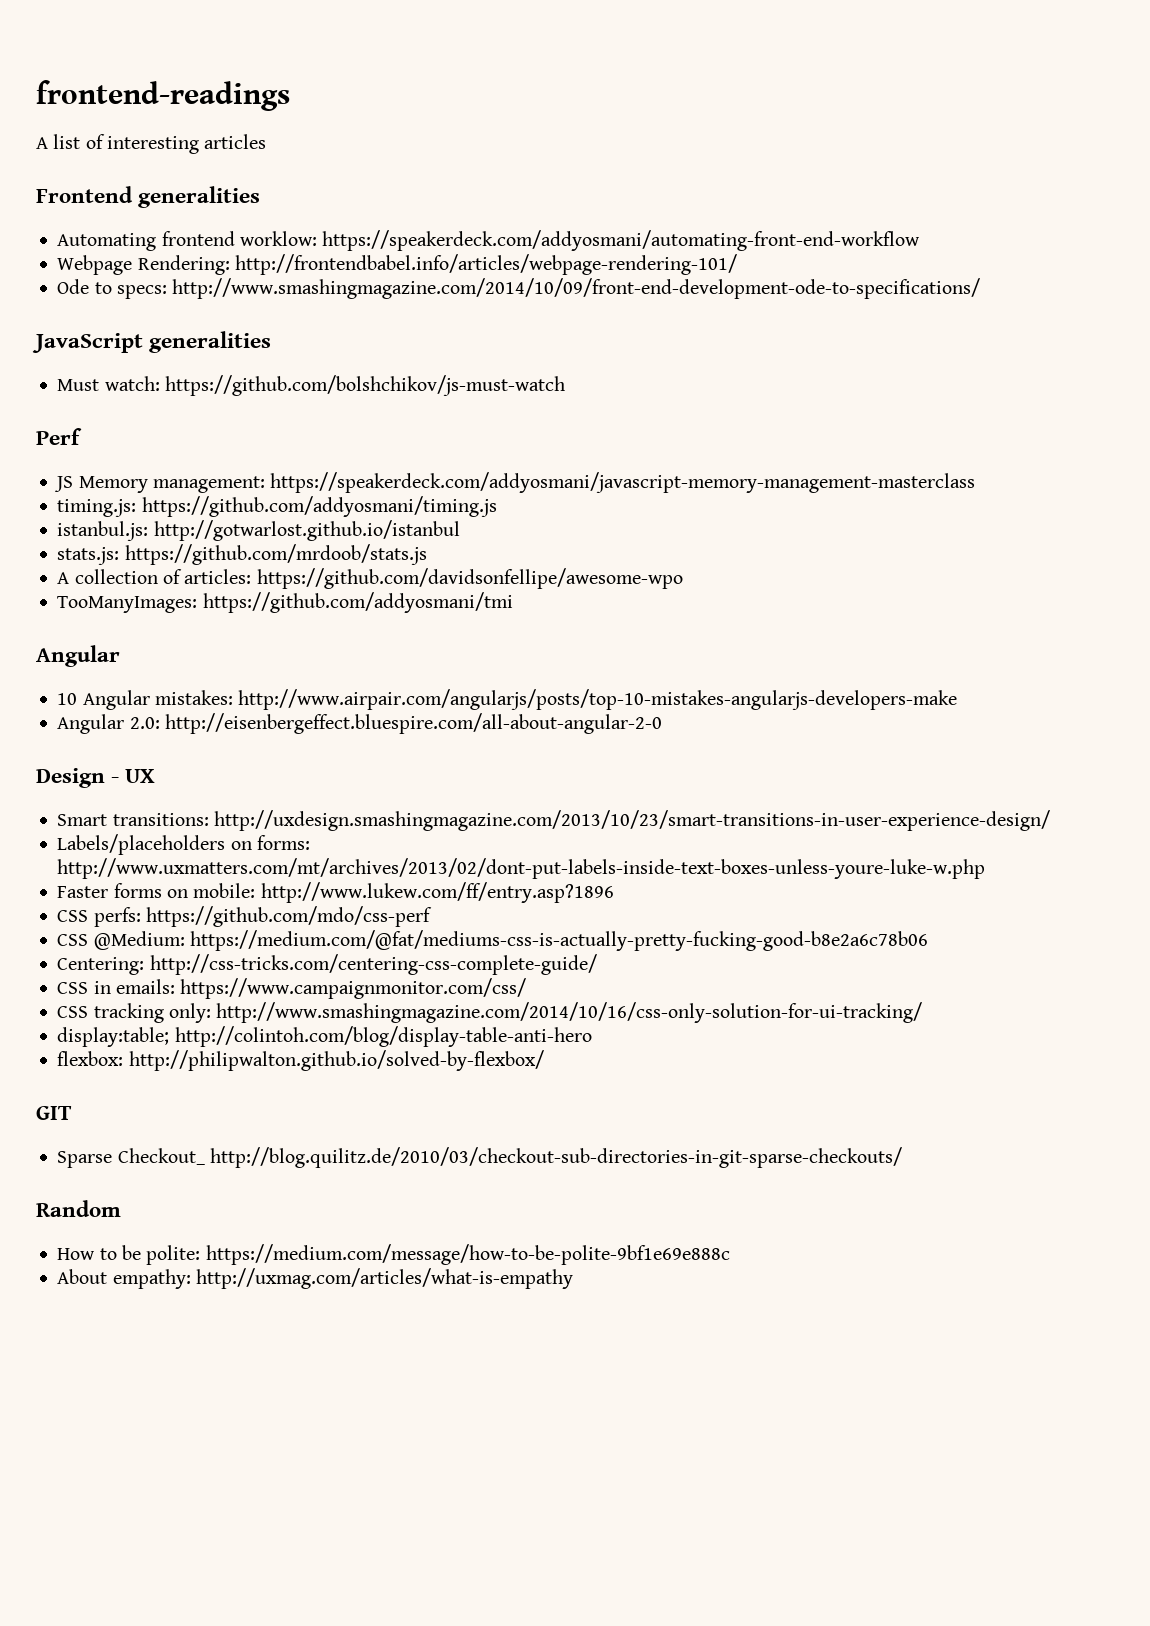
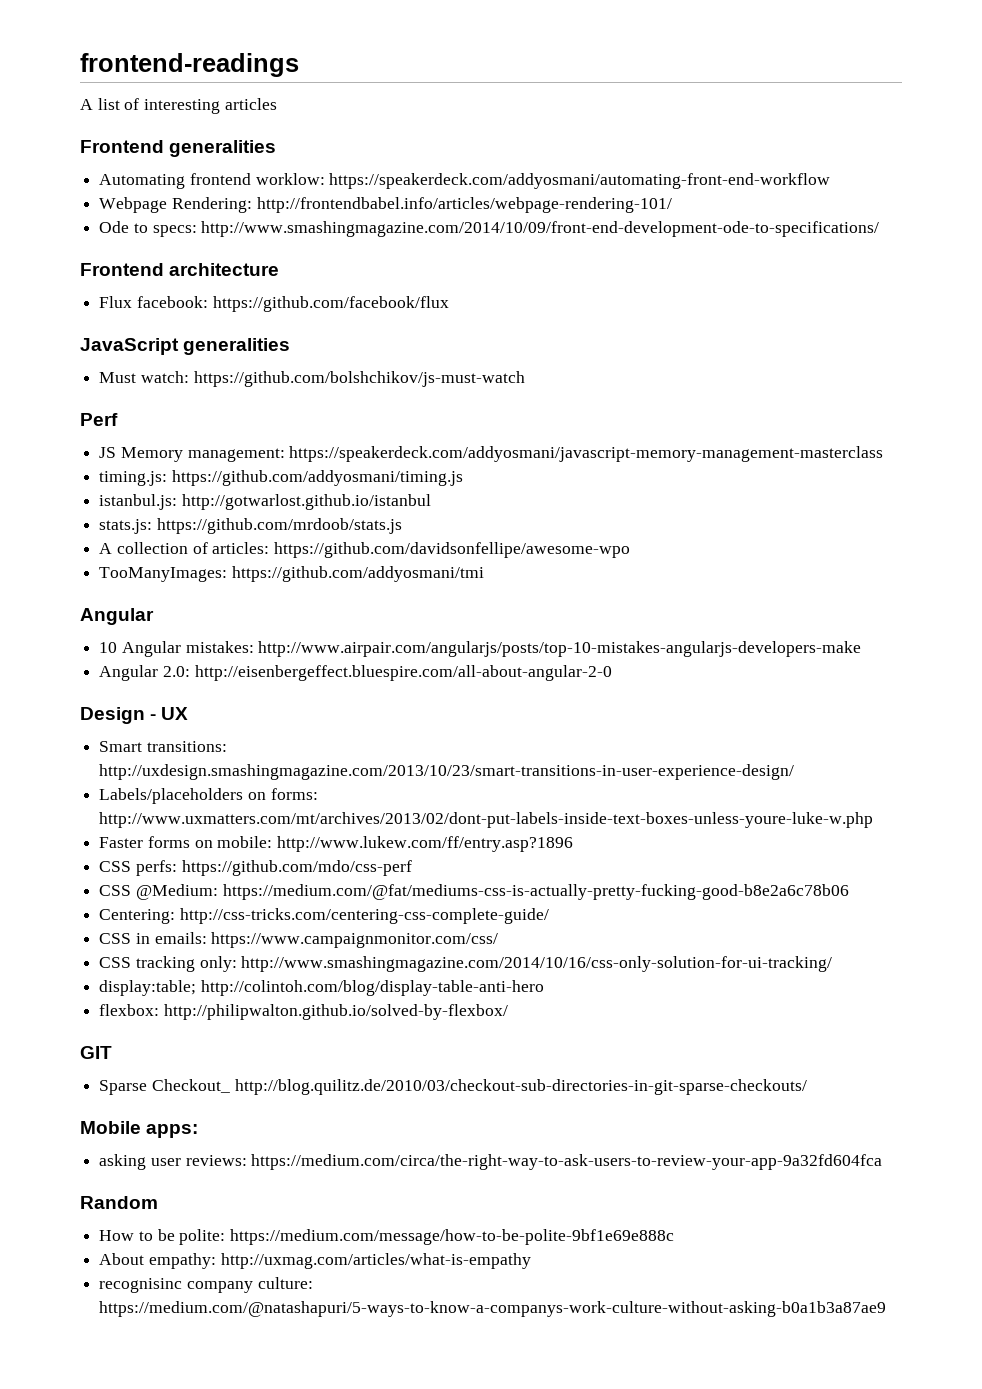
+ Frontend architecture
+ Flux facebook: https://github.com/facebook/flux
+ Mobile apps:
+ asking user reviews: https://medium.com/circa/the-right-way-to-ask-users-to-review-your-app-9a32fd604fca
+ recognisinc company culture: https://medium.com/@natashapuri/5-ways-to-know-a-companys-work-culture-without-asking-b0a1b3a87ae9

